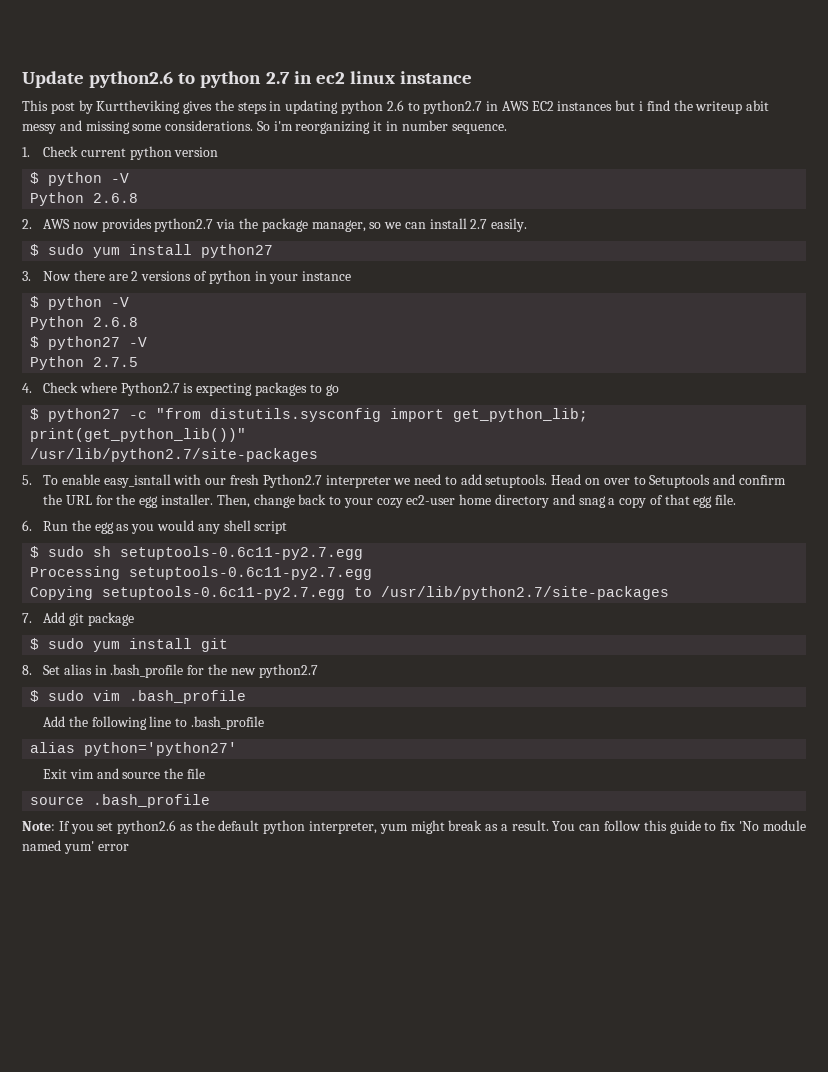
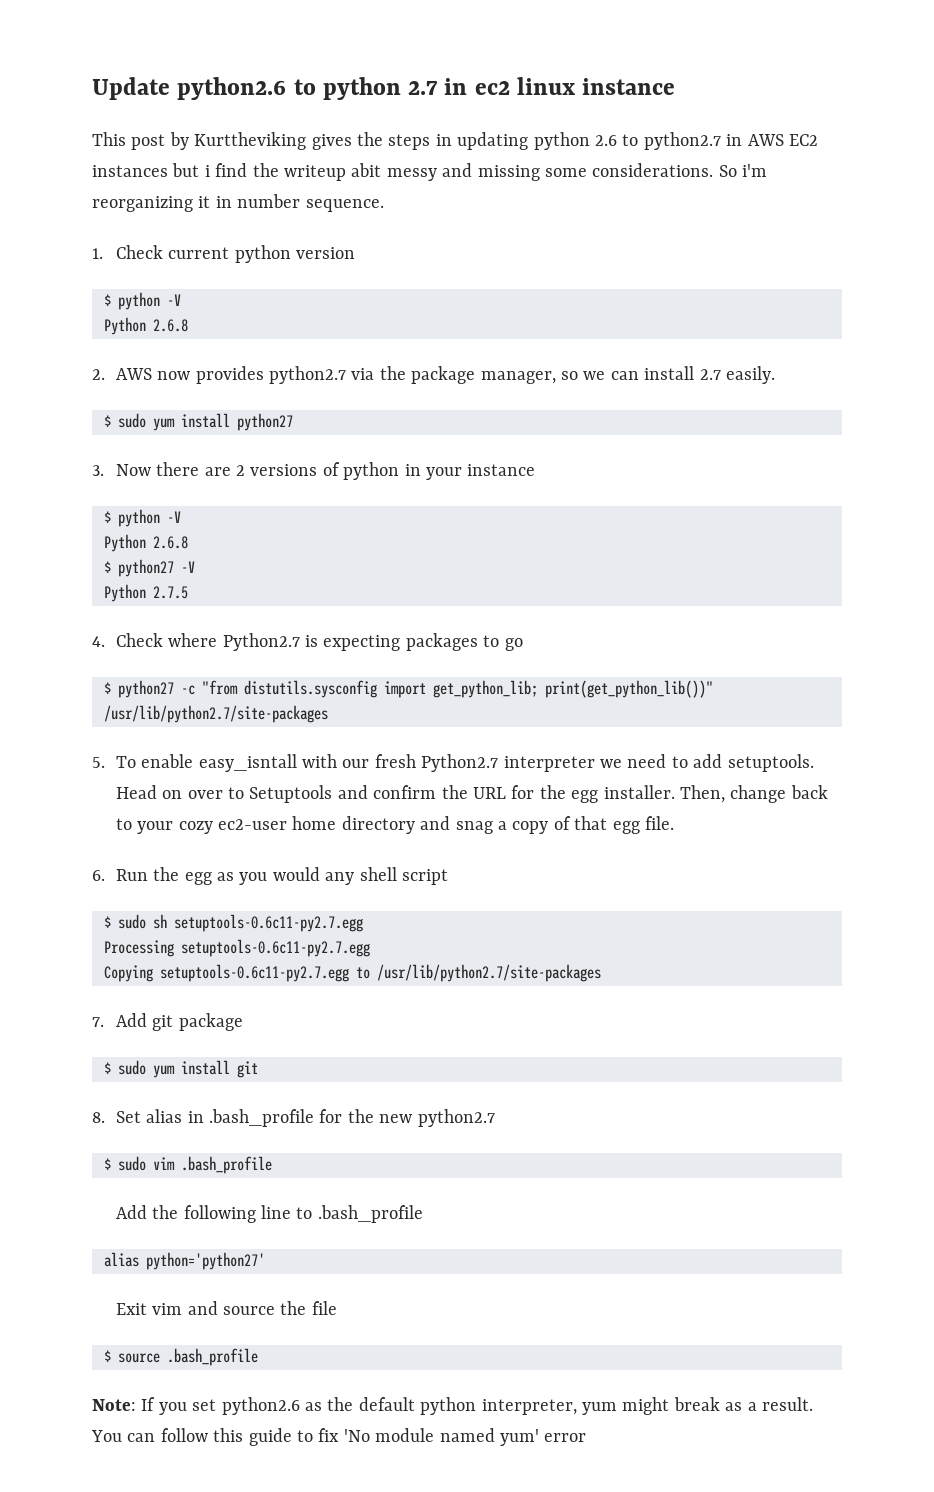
- source .bash_profile
+ $ source .bash_profile

